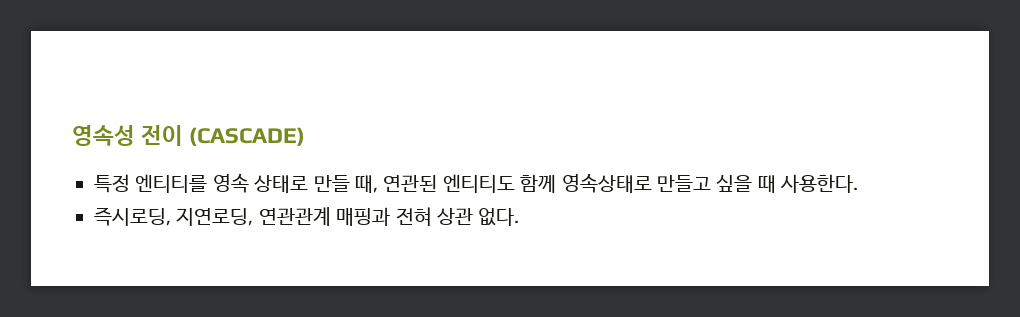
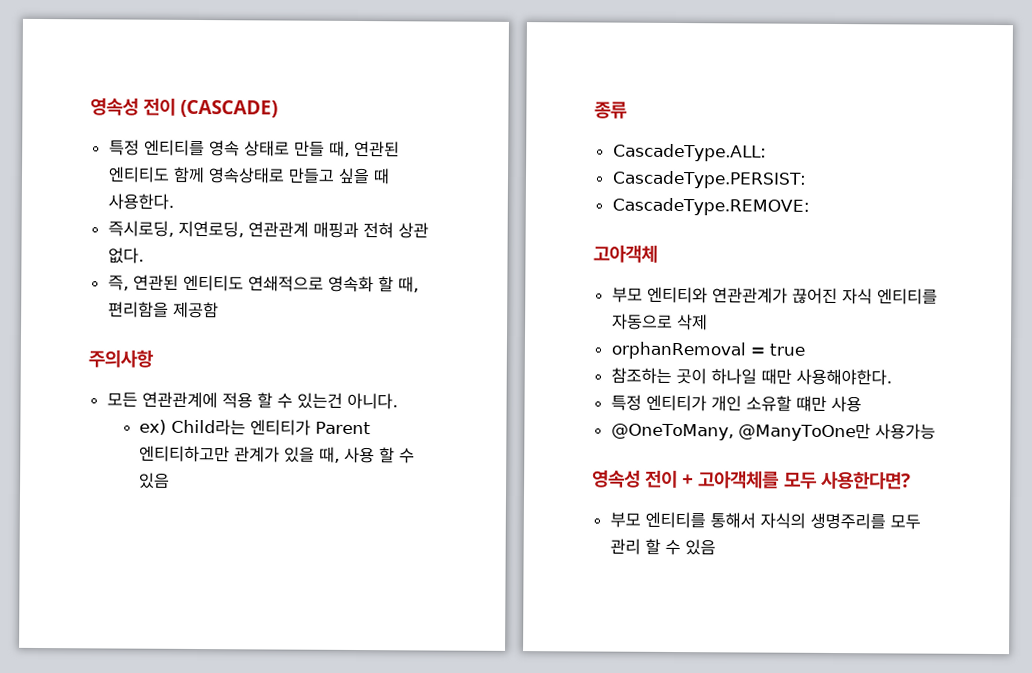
+ 즉, 연관된 엔티티도 연쇄적으로 영속화 할 때, 편리함을 제공함
+ 주의사항
+ 모든 연관관계에 적용 할 수 있는건 아니다.
+ ex) Child라는 엔티티가 Parent 엔티티하고만 관계가 있을 때, 사용 할 수 있음
+ 종류
+ CascadeType.ALL:
+ CascadeType.PERSIST:
+ CascadeType.REMOVE:
+ 고아객체
+ 부모 엔티티와 연관관계가 끊어진 자식 엔티티를 자동으로 삭제
+ orphanRemoval = true
+ 참조하는 곳이 하나일 때만 사용해야한다.
+ 특정 엔티티가 개인 소유할 떄만 사용
+ @OneToMany, @ManyToOne만 사용가능
+ 영속성 전이 + 고아객체를 모두 사용한다면?
+ 부모 엔티티를 통해서 자식의 생명주리를 모두 관리 할 수 있음

